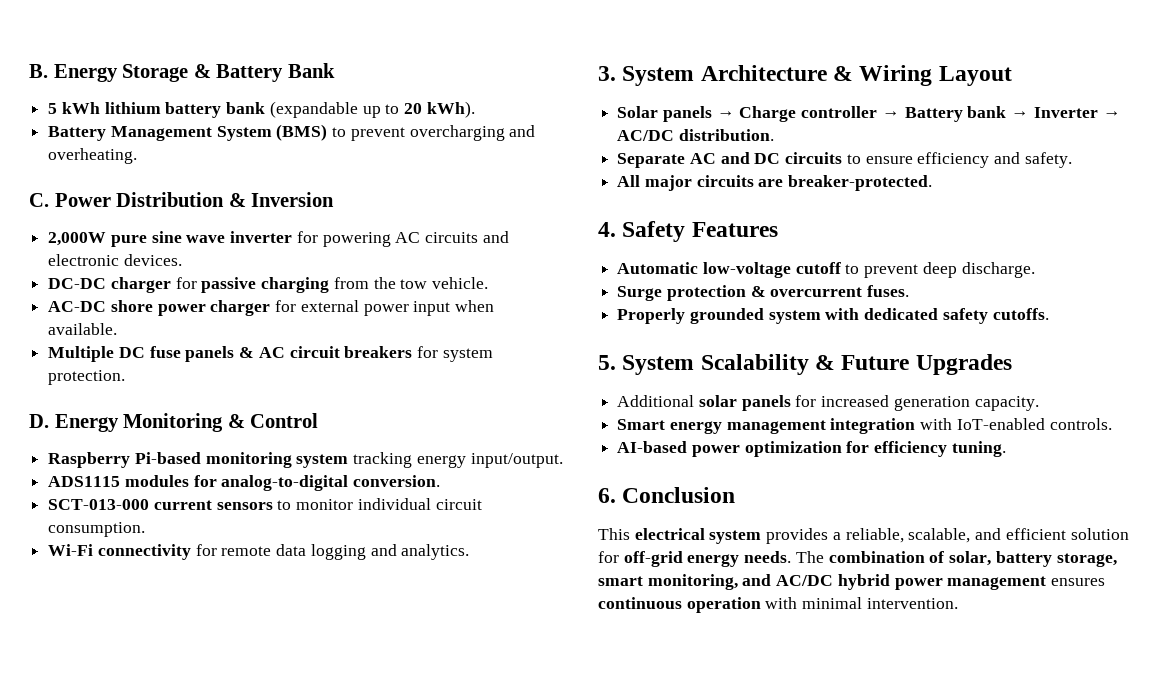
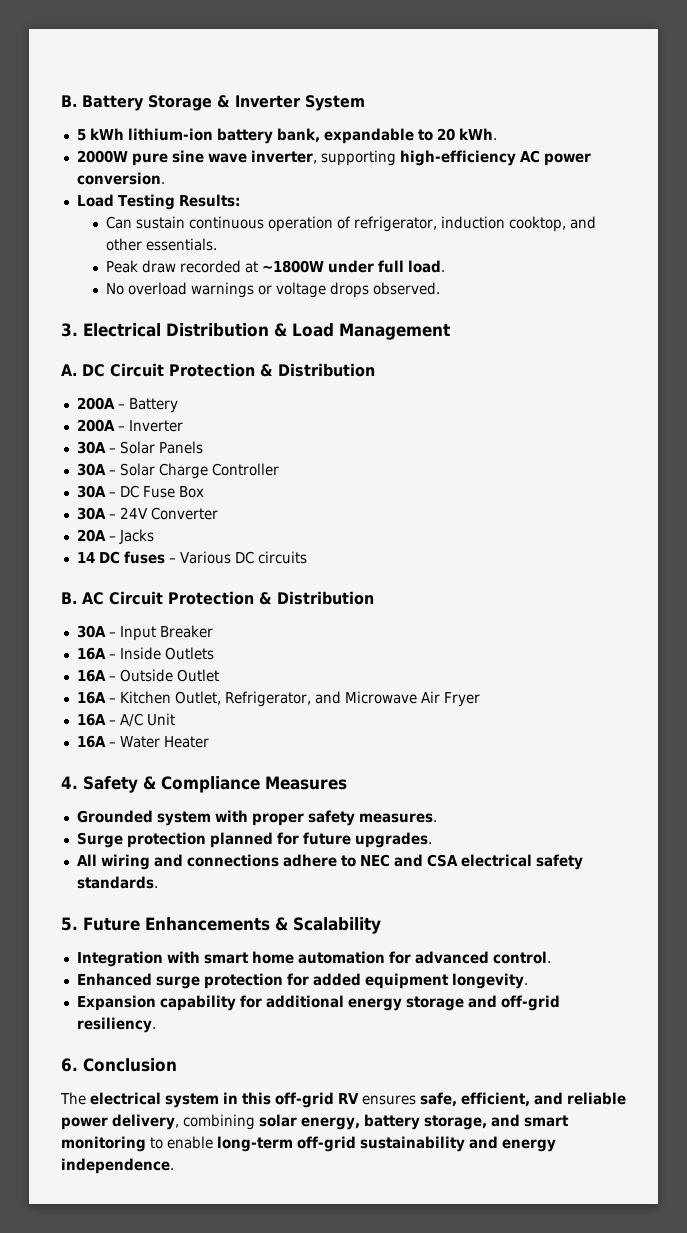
- B. Energy Storage & Battery Bank
+ B. Battery Storage & Inverter System
- 5 kWh lithium battery bank (expandable up to 20 kWh).
- Battery Management System (BMS) to prevent overcharging and overheating.
- C. Power Distribution & Inversion
- 2,000W pure sine wave inverter for powering AC circuits and electronic devices.
- DC-DC charger for passive charging from the tow vehicle.
- AC-DC shore power charger for external power input when available.
- Multiple DC fuse panels & AC circuit breakers for system protection.
- D. Energy Monitoring & Control
- Raspberry Pi-based monitoring system tracking energy input/output.
- ADS1115 modules for analog-to-digital conversion.
- SCT-013-000 current sensors to monitor individual circuit consumption.
- Wi-Fi connectivity for remote data logging and analytics.
- 3. System Architecture & Wiring Layout
- Solar panels → Charge controller → Battery bank → Inverter → AC/DC distribution.
- Separate AC and DC circuits to ensure efficiency and safety.
- All major circuits are breaker-protected.
- 4. Safety Features
- Automatic low-voltage cutoff to prevent deep discharge.
- Surge protection & overcurrent fuses.
- Properly grounded system with dedicated safety cutoffs.
- 5. System Scalability & Future Upgrades
- Additional solar panels for increased generation capacity.
- Smart energy management integration with IoT-enabled controls.
- AI-based power optimization for efficiency tuning.
+ 5 kWh lithium-ion battery bank, expandable to 20 kWh.
+ 2000W pure sine wave inverter, supporting high-efficiency AC power conversion.
+ Load Testing Results:
+ Can sustain continuous operation of refrigerator, induction cooktop, and other essentials.
+ Peak draw recorded at ~1800W under full load.
+ No overload warnings or voltage drops observed.
+ 3. Electrical Distribution & Load Management
+ A. DC Circuit Protection & Distribution
+ 200A – Battery
+ 200A – Inverter
+ 30A – Solar Panels
+ 30A – Solar Charge Controller
+ 30A – DC Fuse Box
+ 30A – 24V Converter
+ 20A – Jacks
+ 14 DC fuses – Various DC circuits
+ B. AC Circuit Protection & Distribution
+ 30A – Input Breaker
+ 16A – Inside Outlets
+ 16A – Outside Outlet
+ 16A – Kitchen Outlet, Refrigerator, and Microwave Air Fryer
+ 16A – A/C Unit
+ 16A – Water Heater
+ 4. Safety & Compliance Measures
+ Grounded system with proper safety measures.
+ Surge protection planned for future upgrades.
+ All wiring and connections adhere to NEC and CSA electrical safety standards.
+ 5. Future Enhancements & Scalability
+ Integration with smart home automation for advanced control.
+ Enhanced surge protection for added equipment longevity.
+ Expansion capability for additional energy storage and off-grid resiliency.
- This electrical system provides a reliable, scalable, and efficient solution for off-grid energy needs. The combination of solar, battery storage, smart monitoring, and AC/DC hybrid power management ensures continuous operation with minimal intervention.
+ The electrical system in this off-grid RV ensures safe, efficient, and reliable power delivery, combining solar energy, battery storage, and smart monitoring to enable long-term off-grid sustainability and energy independence.

